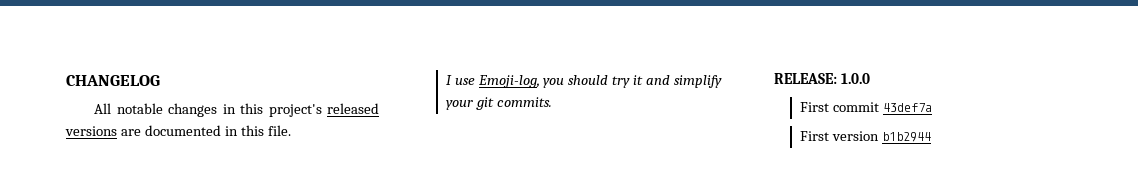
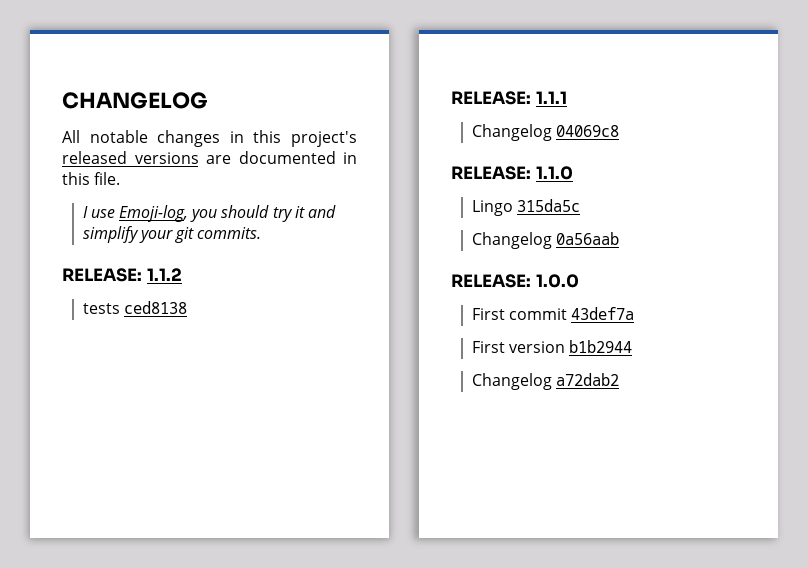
+ RELEASE: 1.1.2
+ tests ced8138
+ RELEASE: 1.1.1
+ Changelog 04069c8
+ RELEASE: 1.1.0
+ Lingo 315da5c
+ Changelog 0a56aab
+ Changelog a72dab2

